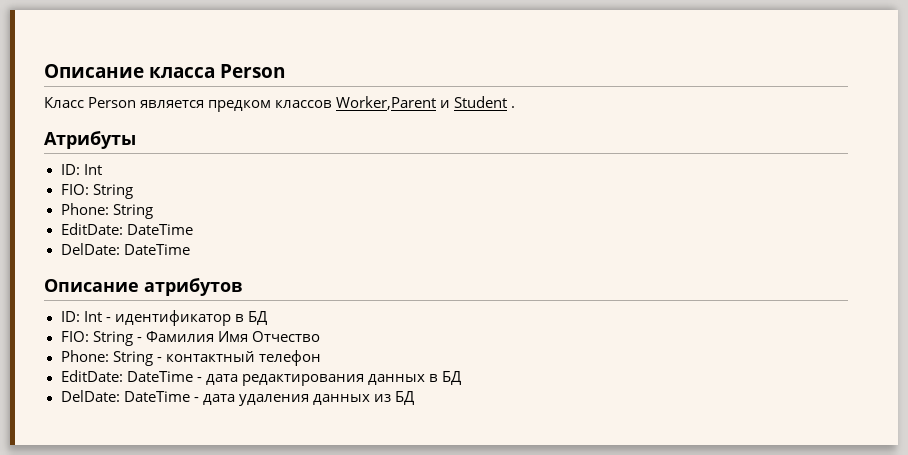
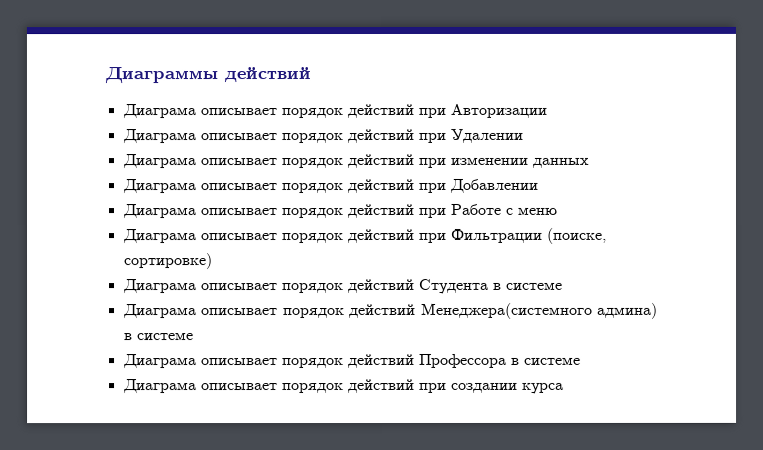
- Описание класса Person
- Класс Person является предком классов Worker,Parent и Student .
- Атрибуты
- ID: Int
- FIO: String
- Phone: String
- EditDate: DateTime
- DelDate: DateTime
- Описание атрибутов
- ID: Int - идентификатор в БД
- FIO: String - Фамилия Имя Отчество
- Phone: String - контактный телефон
- EditDate: DateTime - дата редактирования данных в БД
- DelDate: DateTime - дата удаления данных из БД
+ Диаграммы действий
+ Диаграма описывает порядок действий при Авторизации
+ Диаграма описывает порядок действий при Удалении
+ Диаграма описывает порядок действий при изменении данных
+ Диаграма описывает порядок действий при Добавлении
+ Диаграма описывает порядок действий при Работе с меню
+ Диаграма описывает порядок действий при Фильтрации (поиске, сортировке)
+ Диаграма описывает порядок действий Студента в системе
+ Диаграма описывает порядок действий Менеджера(системного админа) в системе
+ Диаграма описывает порядок действий Профессора в системе
+ Диаграма описывает порядок действий при создании курса

